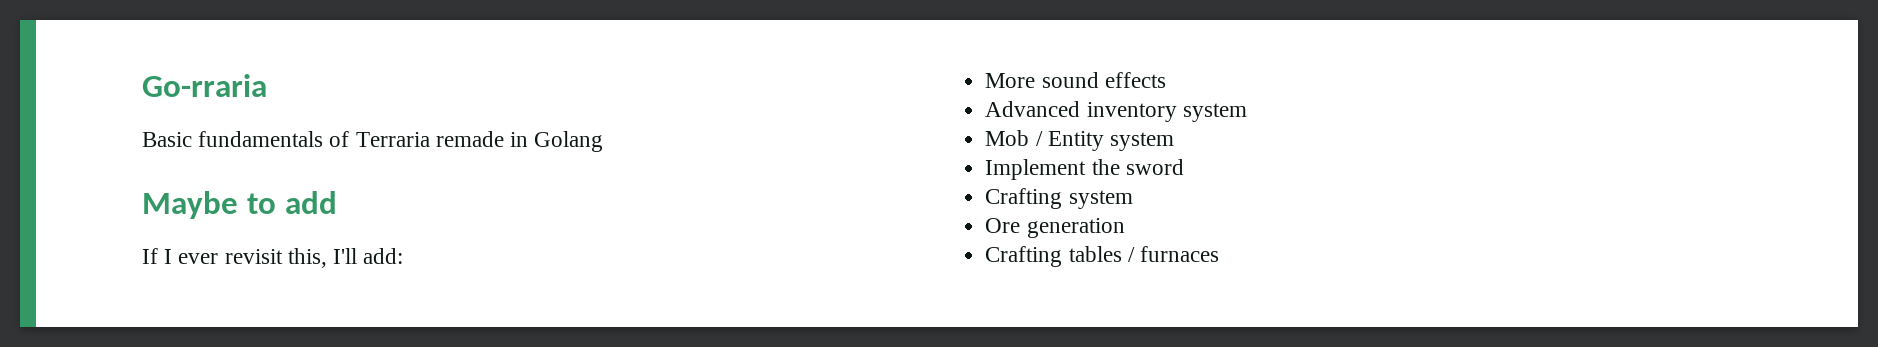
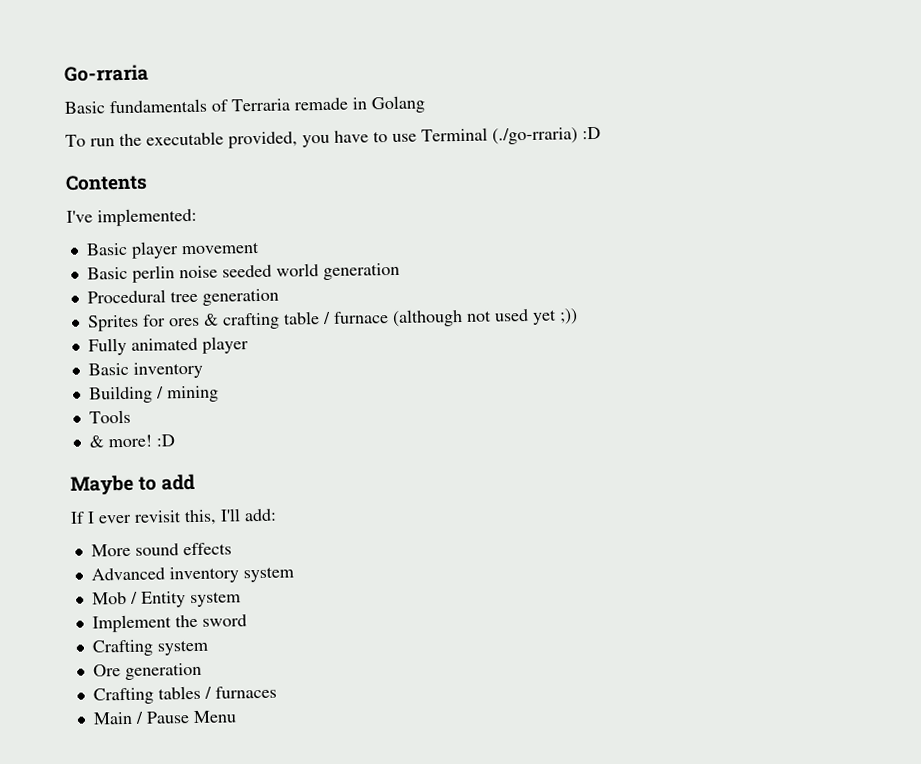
+ To run the executable provided, you have to use Terminal (./go-rraria) :D
+ Contents
+ I've implemented:
+ Basic player movement
+ Basic perlin noise seeded world generation
+ Procedural tree generation
+ Sprites for ores & crafting table / furnace (although not used yet ;))
+ Fully animated player
+ Basic inventory
+ Building / mining
+ Tools
+ & more! :D
+ Main / Pause Menu

